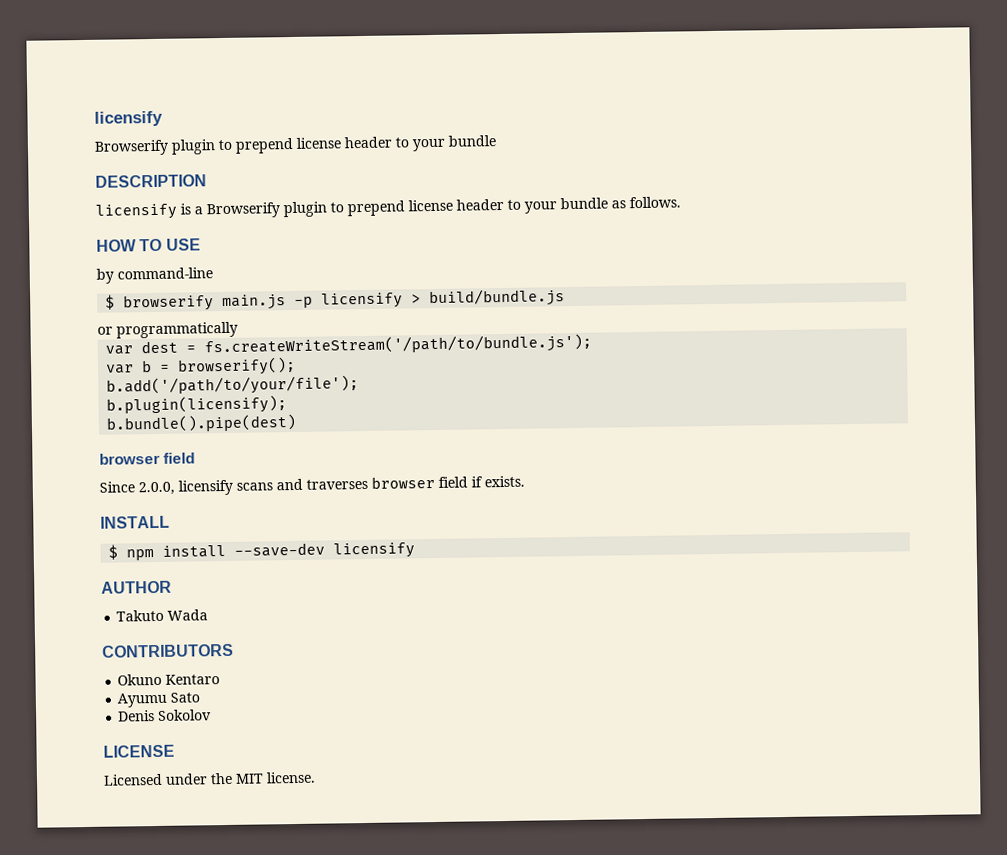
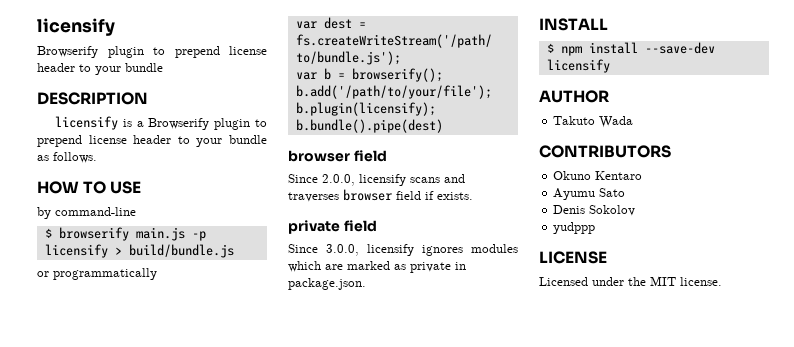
+ private field
+ Since 3.0.0, licensify ignores modules which are marked as private in package.json.
+ yudppp

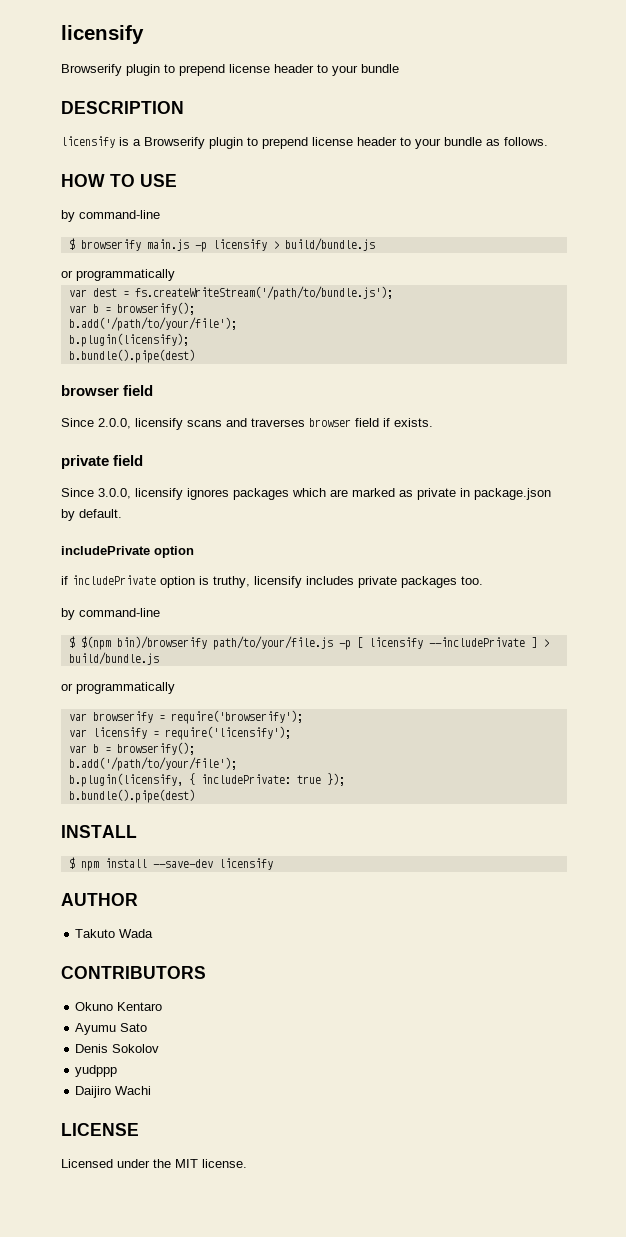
- Since 3.0.0, licensify ignores modules which are marked as private in package.json.
+ Since 3.0.0, licensify ignores packages which are marked as private in package.json by default.
+ includePrivate option
+ if includePrivate option is truthy, licensify includes private packages too.
+ by command-line
+ $ $(npm bin)/browserify path/to/your/file.js -p [ licensify --includePrivate ] > build/bundle.js
+ or programmatically
+ var browserify = require('browserify');
+ var licensify = require('licensify');
+ var b = browserify();
+ b.add('/path/to/your/file');
+ b.plugin(licensify, { includePrivate: true });
+ b.bundle().pipe(dest)
+ Daijiro Wachi

